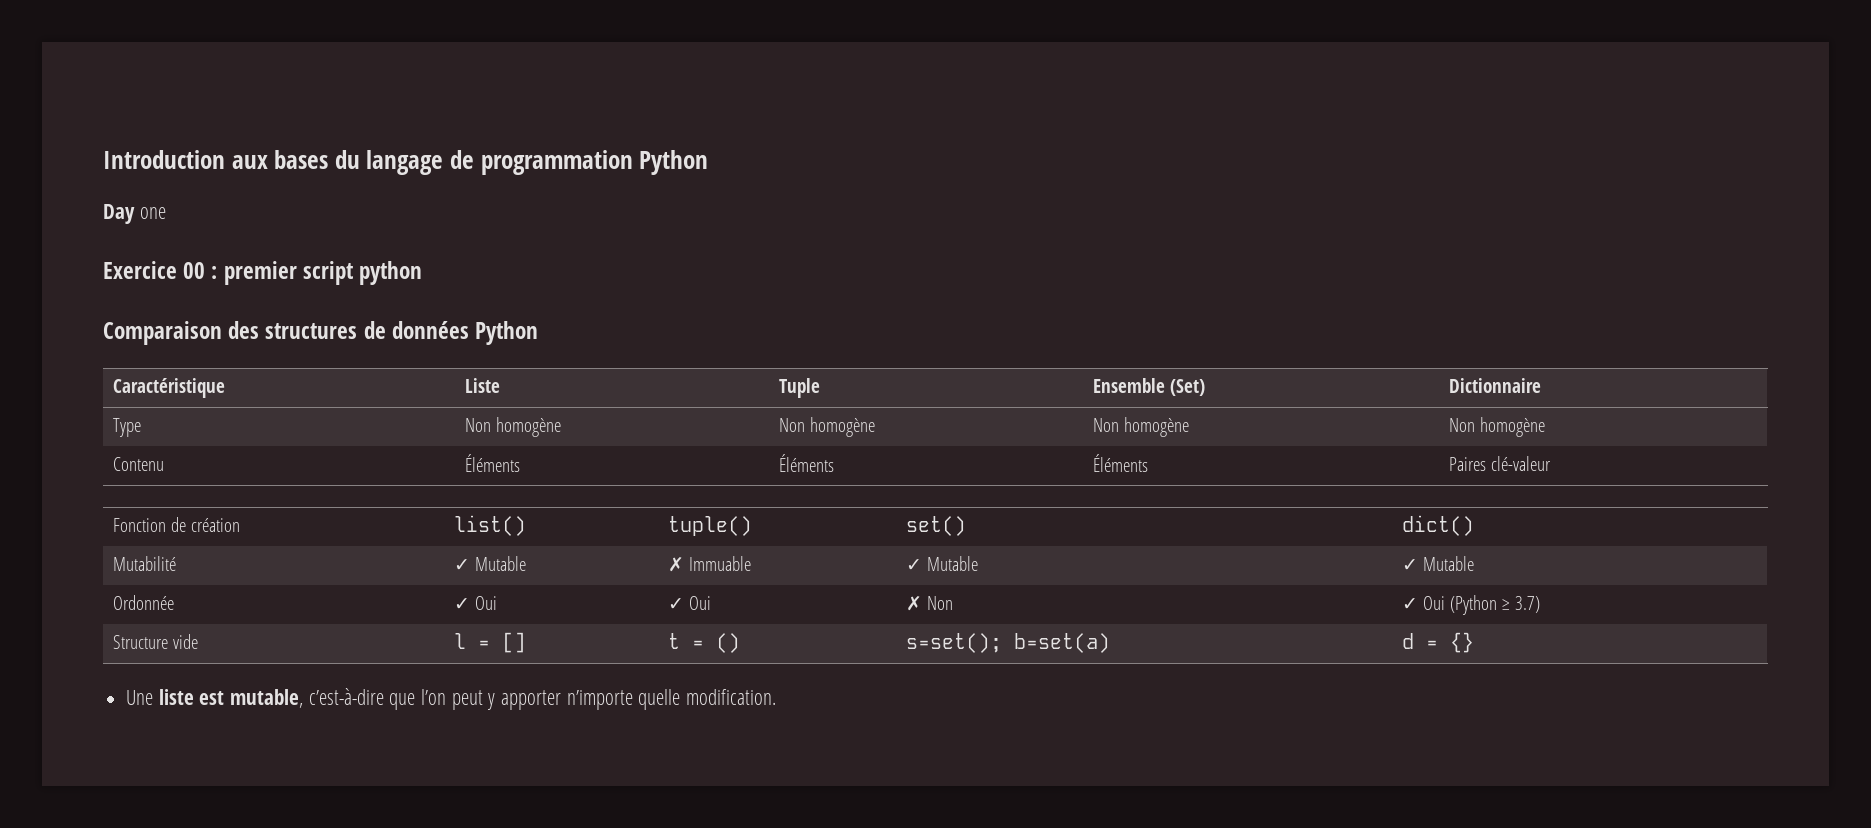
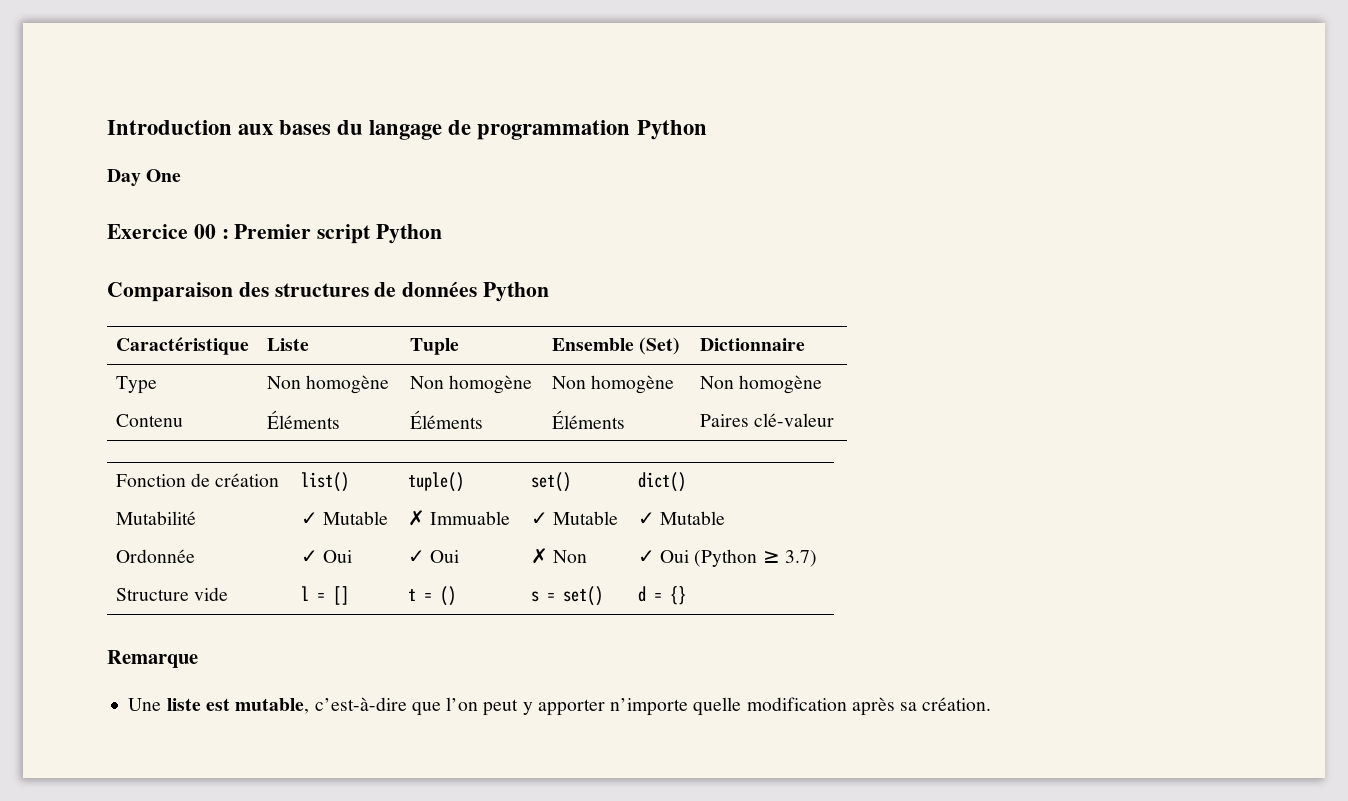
- Day one
+ Day One
- Exercice 00 : premier script python
+ Exercice 00 : Premier script Python
- Structure vide | l = [] | t = () | s=set(); b=set(a) | d = {}
+ Structure vide | l = [] | t = () | s = set() | d = {}
+ Remarque
- Une liste est mutable, c’est-à-dire que l’on peut y apporter n’importe quelle modification.
+ Une liste est mutable, c’est-à-dire que l’on peut y apporter n’importe quelle modification après sa création.

